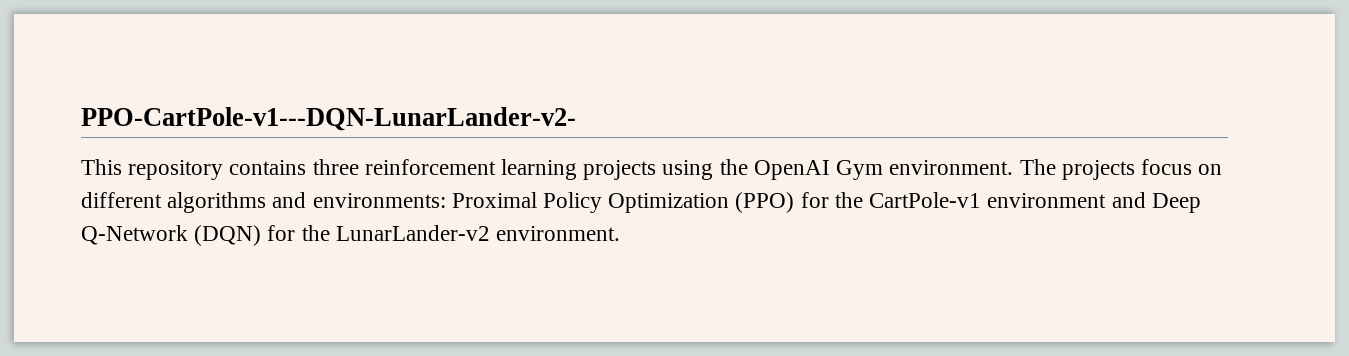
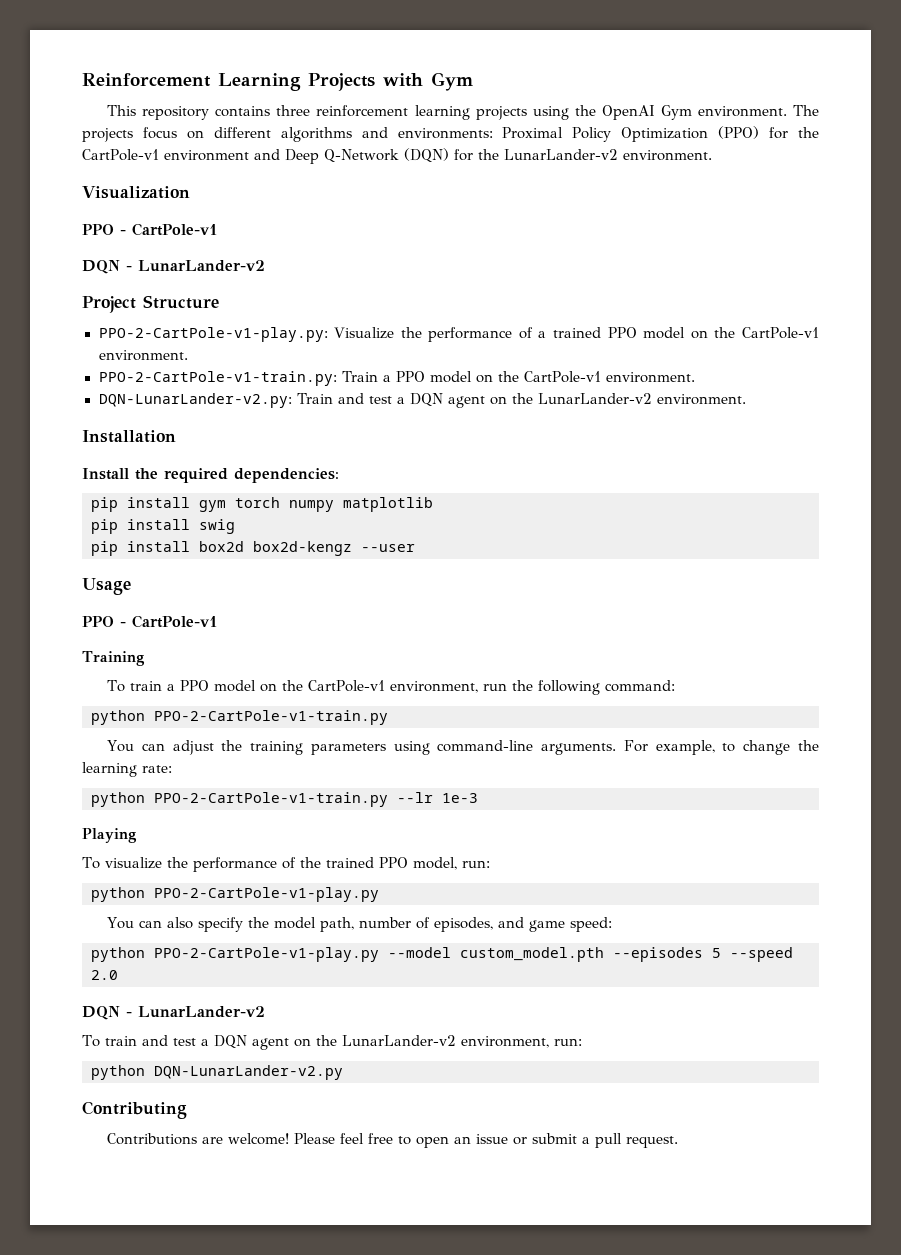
- PPO-CartPole-v1---DQN-LunarLander-v2-
+ Reinforcement Learning Projects with Gym
+ Visualization
+ PPO - CartPole-v1
+ DQN - LunarLander-v2
+ Project Structure
+ PPO-2-CartPole-v1-play.py: Visualize the performance of a trained PPO model on the CartPole-v1 environment.
+ PPO-2-CartPole-v1-train.py: Train a PPO model on the CartPole-v1 environment.
+ DQN-LunarLander-v2.py: Train and test a DQN agent on the LunarLander-v2 environment.
+ Installation
+ Install the required dependencies:
+ pip install gym torch numpy matplotlib
+ pip install swig
+ pip install box2d box2d-kengz --user
+ Usage
+ PPO - CartPole-v1
+ Training
+ To train a PPO model on the CartPole-v1 environment, run the following command:
+ python PPO-2-CartPole-v1-train.py
+ You can adjust the training parameters using command-line arguments. For example, to change the learning rate:
+ python PPO-2-CartPole-v1-train.py --lr 1e-3
+ Playing
+ To visualize the performance of the trained PPO model, run:
+ python PPO-2-CartPole-v1-play.py
+ You can also specify the model path, number of episodes, and game speed:
+ python PPO-2-CartPole-v1-play.py --model custom_model.pth --episodes 5 --speed 2.0
+ DQN - LunarLander-v2
+ To train and test a DQN agent on the LunarLander-v2 environment, run:
+ python DQN-LunarLander-v2.py
+ Contributing
+ Contributions are welcome! Please feel free to open an issue or submit a pull request.

